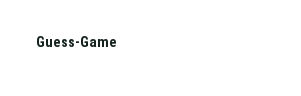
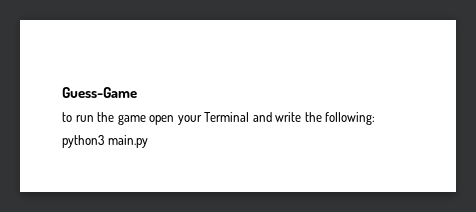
+ to run the game open your Terminal and write the following:
+ python3 main.py

